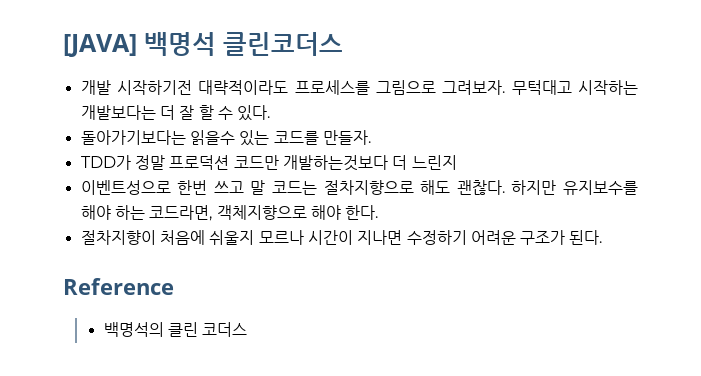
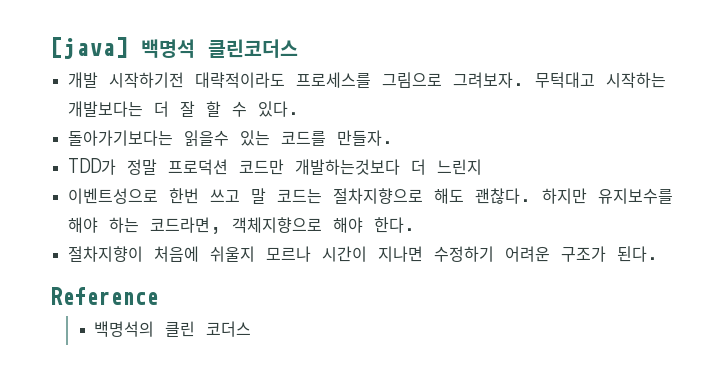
- [JAVA] 백명석 클린코더스
+ [java] 백명석 클린코더스

